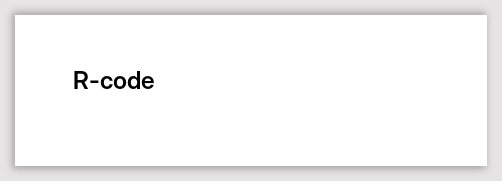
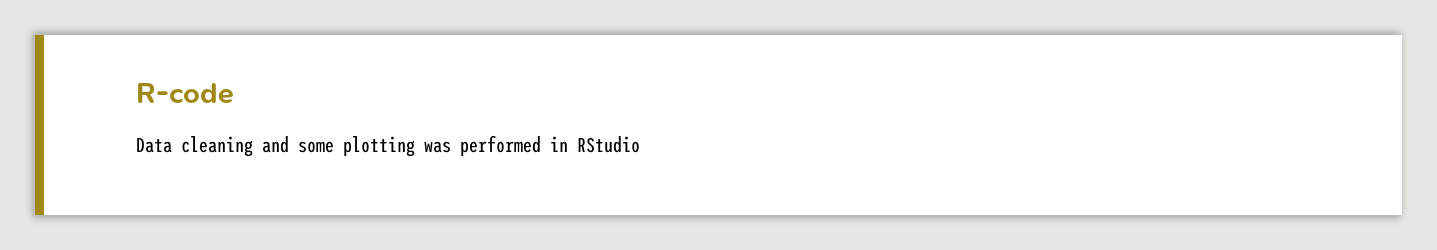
+ Data cleaning and some plotting was performed in RStudio

